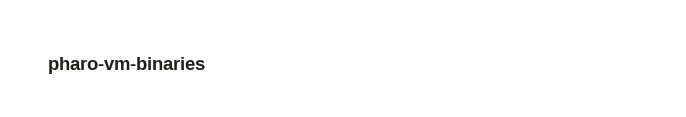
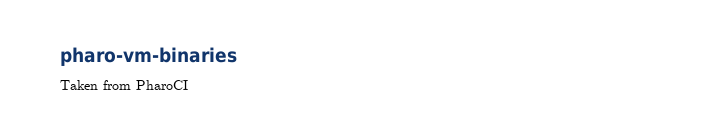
+ Taken from PharoCI

